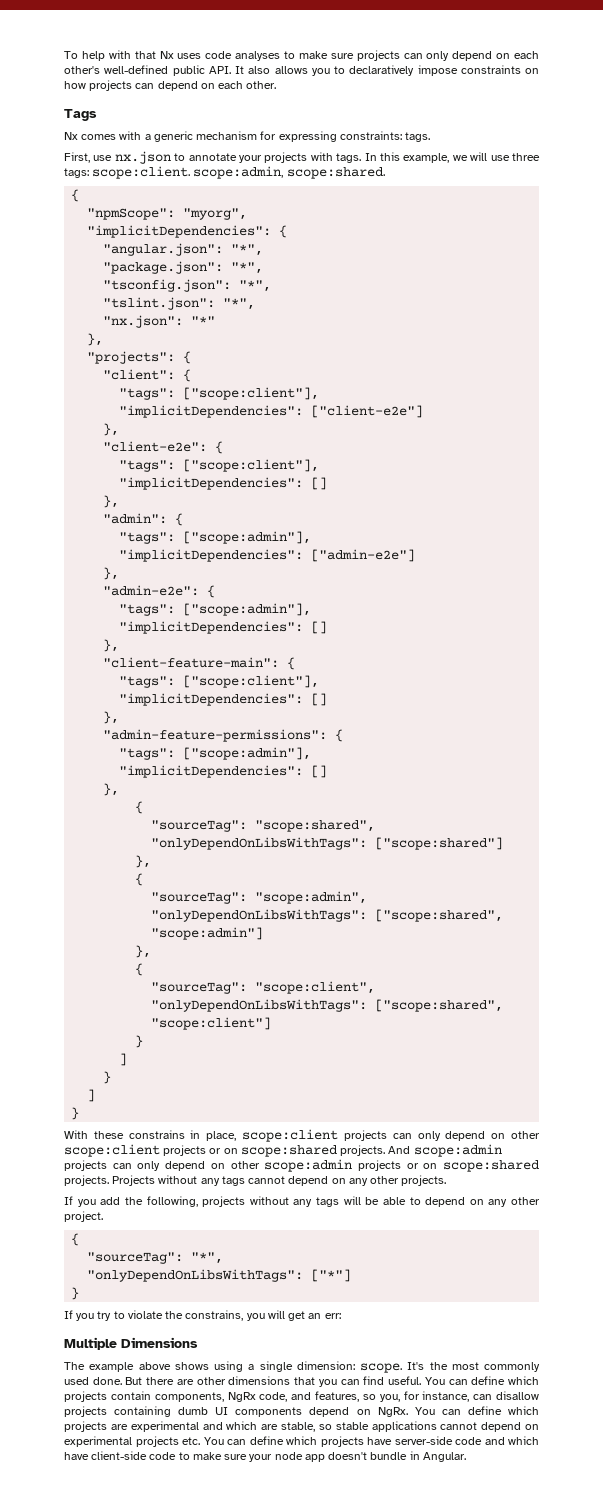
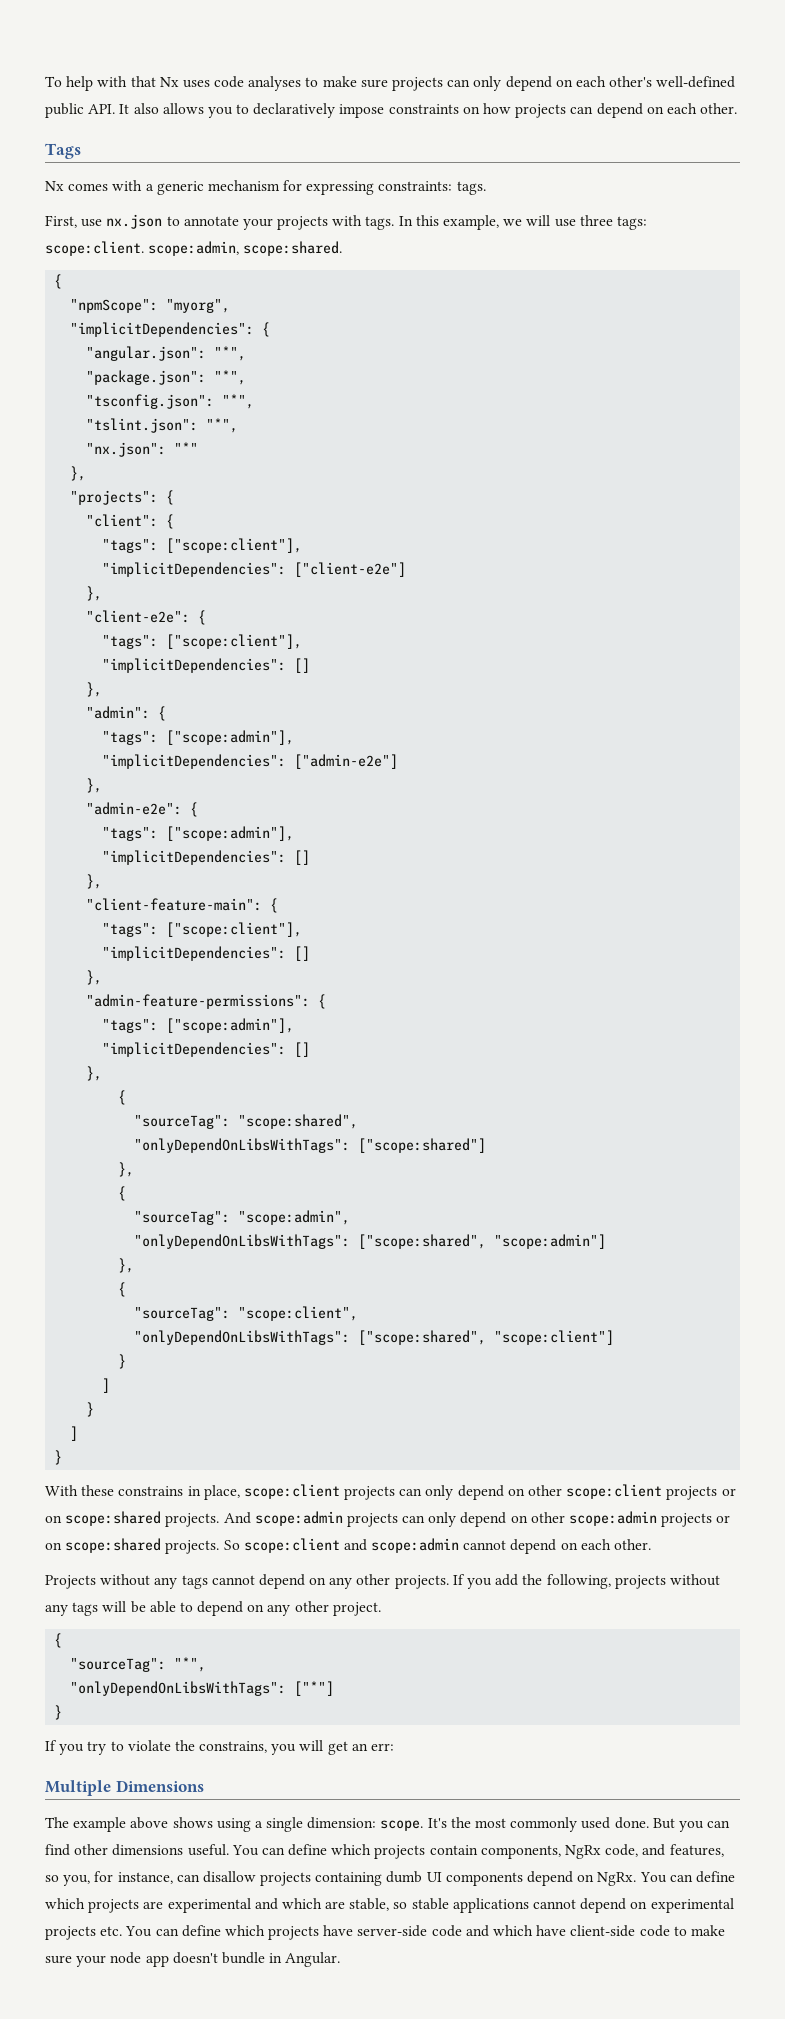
- And scope:admin projects can only depend on other scope:admin projects or on scope:shared projects. Projects without any tags cannot depend on any other projects.
- If you add the following, projects without any tags will be able to depend on any other project.
+ And scope:admin projects can only depend on other scope:admin projects or on scope:shared projects. So scope:client and scope:admin cannot depend on each other.
+ Projects without any tags cannot depend on any other projects. If you add the following, projects without any tags will be able to depend on any other project.
- But there are other dimensions that you can find useful.
+ But you can find other dimensions useful.

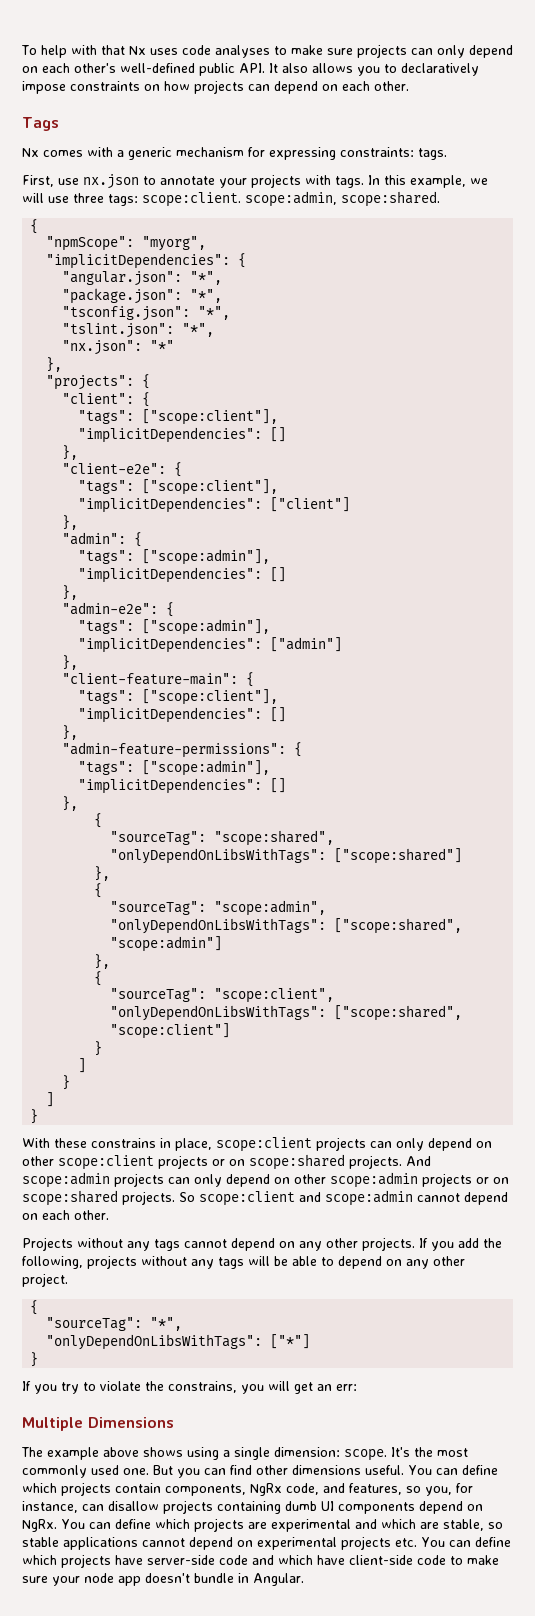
  "client": {
  "tags": ["scope:client"],
- "implicitDependencies": ["client-e2e"]
+ "implicitDependencies": []
  "client-e2e": {
  "tags": ["scope:client"],
- "implicitDependencies": []
+ "implicitDependencies": ["client"]
  "admin": {
  "tags": ["scope:admin"],
- "implicitDependencies": ["admin-e2e"]
+ "implicitDependencies": []
  "admin-e2e": {
  "tags": ["scope:admin"],
- "implicitDependencies": []
+ "implicitDependencies": ["admin"]
- It's the most commonly used done.
+ It's the most commonly used one.

